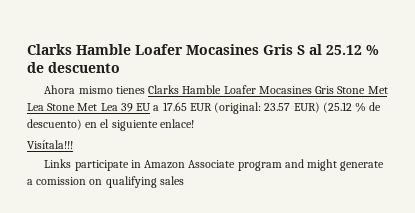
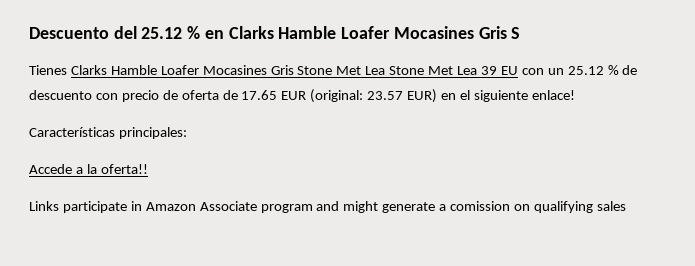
- Clarks Hamble Loafer Mocasines Gris S al 25.12 % de descuento
- Ahora mismo tienes Clarks Hamble Loafer Mocasines Gris Stone Met Lea Stone Met Lea 39 EU a 17.65 EUR (original: 23.57 EUR) (25.12 % de descuento) en el siguiente enlace!
+ Descuento del 25.12 % en Clarks Hamble Loafer Mocasines Gris S
+ Tienes Clarks Hamble Loafer Mocasines Gris Stone Met Lea Stone Met Lea 39 EU con un 25.12 % de descuento con precio de oferta de 17.65 EUR (original: 23.57 EUR) en el siguiente enlace!
- Visítala!!!
+ Características principales:
+ Accede a la oferta!!

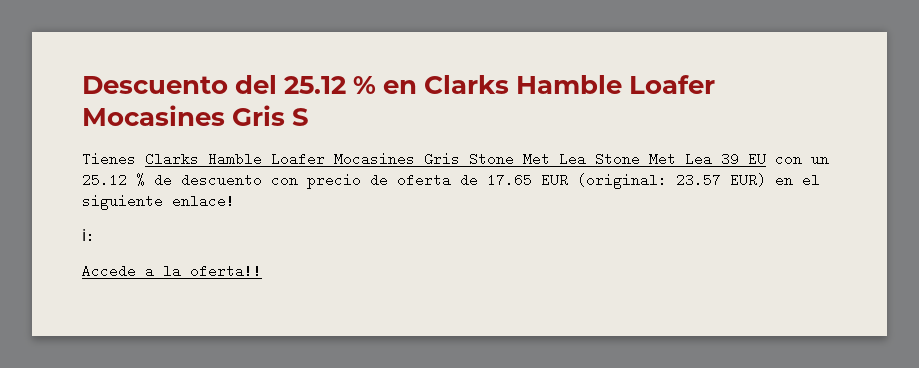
- Características principales:
+ ℹ:
- Links participate in Amazon Associate program and might generate a comission on qualifying sales

